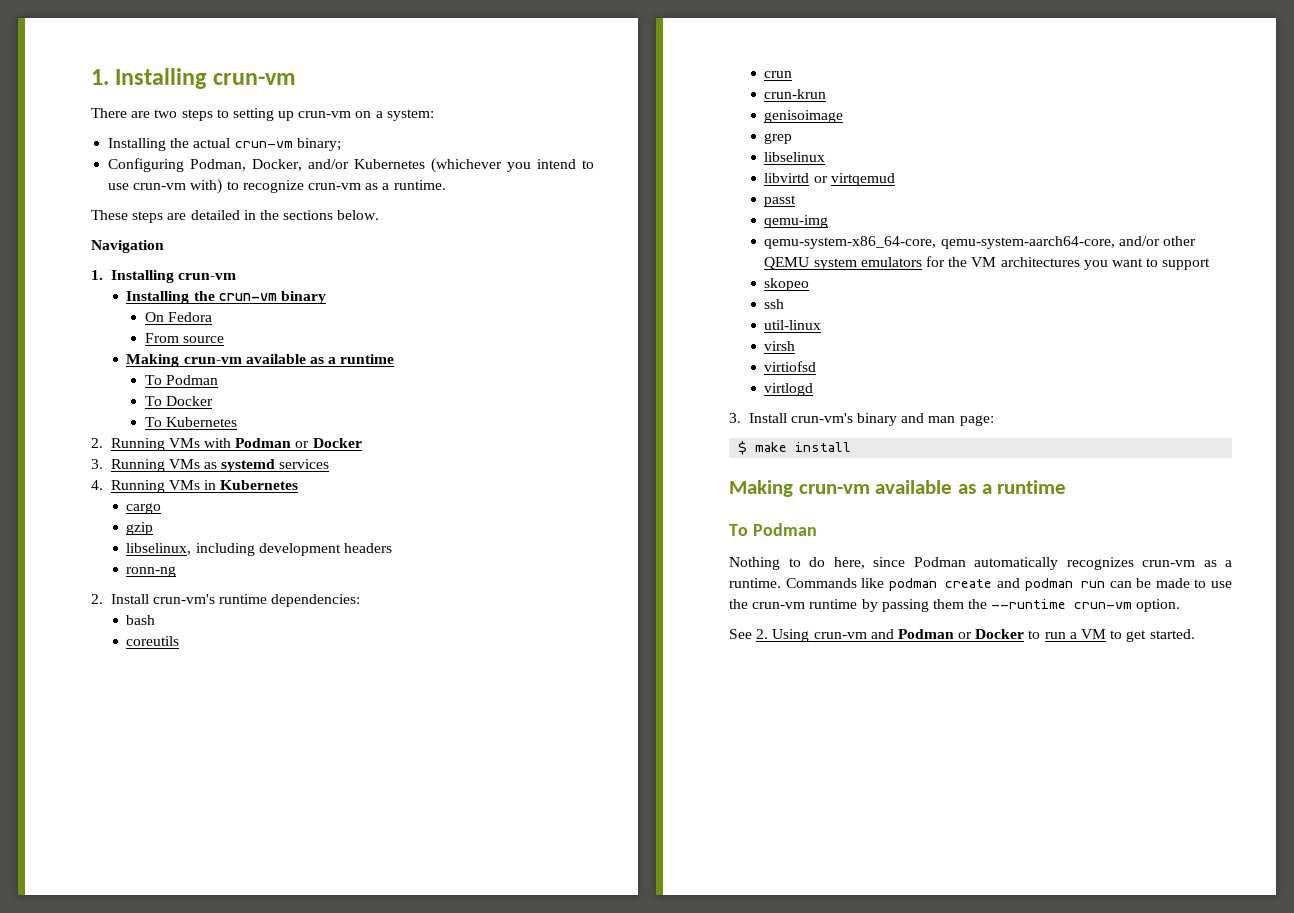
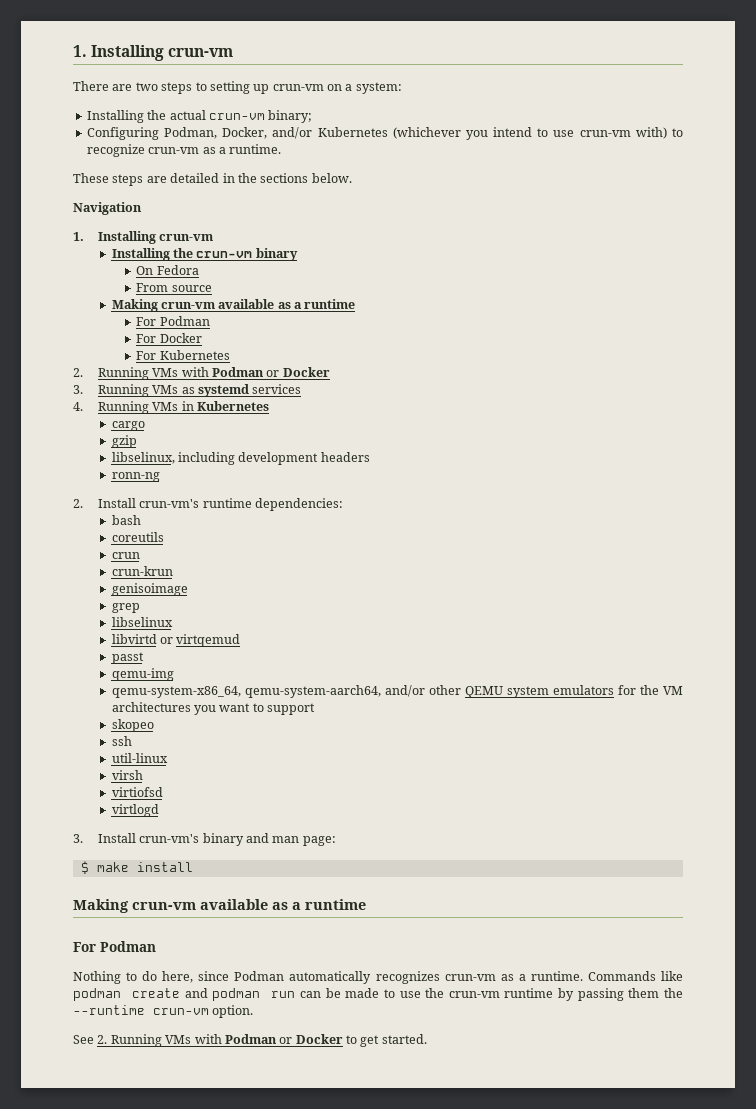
  From source
  Making crun-vm available as a runtime
- To Podman
- To Docker
- To Kubernetes
+ For Podman
+ For Docker
+ For Kubernetes
- qemu-system-x86_64-core, qemu-system-aarch64-core, and/or other QEMU system emulators for the VM architectures you want to support
+ qemu-system-x86_64, qemu-system-aarch64, and/or other QEMU system emulators for the VM architectures you want to support
  $ make install
  Making crun-vm available as a runtime
- To Podman
+ For Podman
- See 2. Using crun-vm and Podman or Docker to run a VM to get started.
+ See 2. Running VMs with Podman or Docker to get started.

